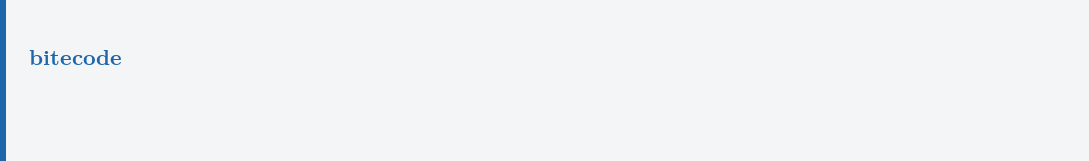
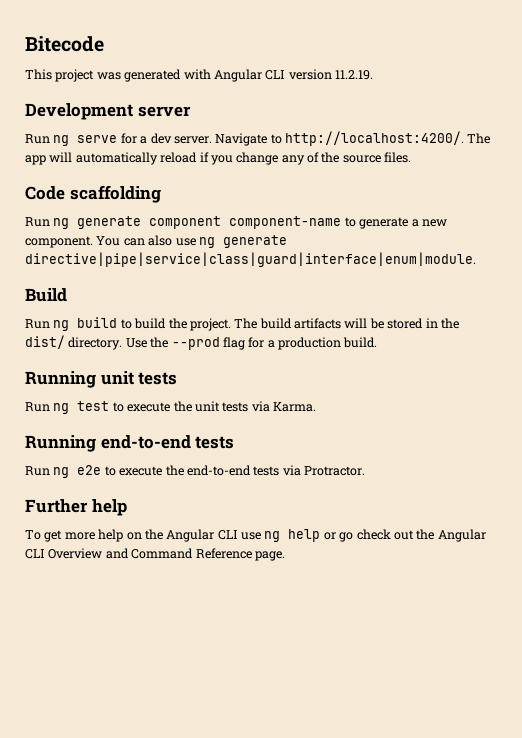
- bitecode
+ Bitecode
+ This project was generated with Angular CLI version 11.2.19.
+ Development server
+ Run ng serve for a dev server. Navigate to http://localhost:4200/. The app will automatically reload if you change any of the source files.
+ Code scaffolding
+ Run ng generate component component-name to generate a new component. You can also use ng generate directive|pipe|service|class|guard|interface|enum|module.
+ Build
+ Run ng build to build the project. The build artifacts will be stored in the dist/ directory. Use the --prod flag for a production build.
+ Running unit tests
+ Run ng test to execute the unit tests via Karma.
+ Running end-to-end tests
+ Run ng e2e to execute the end-to-end tests via Protractor.
+ Further help
+ To get more help on the Angular CLI use ng help or go check out the Angular CLI Overview and Command Reference page.

